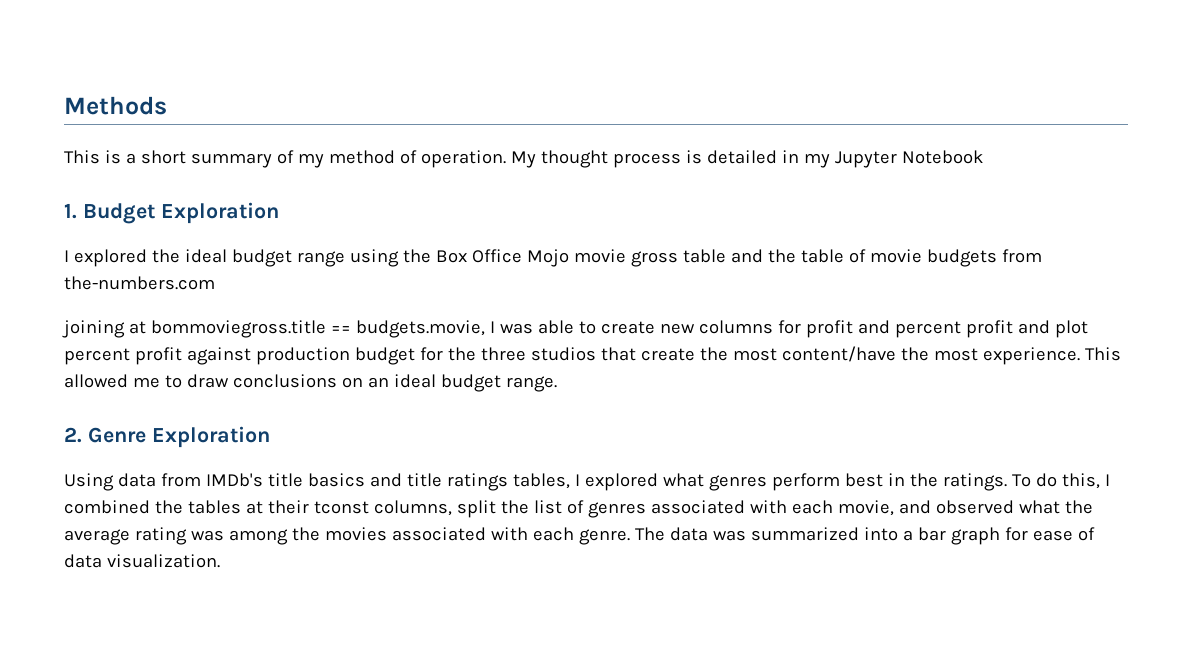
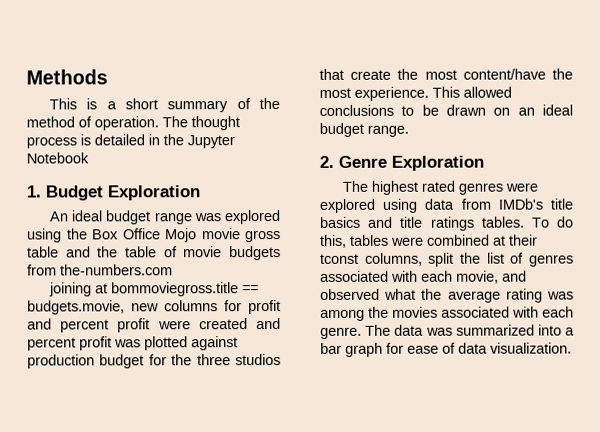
- This is a short summary of my method of operation.
+ This is a short summary of the method of operation.
- My thought process is detailed in my Jupyter Notebook
+ The thought process is detailed in the Jupyter Notebook
- I explored the ideal budget range using the Box Office Mojo movie gross table and the table of movie budgets from the-numbers.com
+ An ideal budget range was explored using the Box Office Mojo movie gross table and the table of movie budgets from the-numbers.com
- joining at bommoviegross.title == budgets.movie, I was able to create new columns for profit and percent profit and plot percent profit against production budget for the three studios that create the most content/have the most experience.
+ joining at bommoviegross.title == budgets.movie, new columns for profit and percent profit were created and percent profit was plotted against production budget for the three studios that create the most content/have the most experience.
- This allowed me to draw conclusions on an ideal budget range.
+ This allowed conclusions to be drawn on an ideal budget range.
- Using data from IMDb's title basics and title ratings tables, I explored what genres perform best in the ratings. To do this, I combined the tables at their tconst columns, split the list of genres associated with each movie, and observed what the average rating was among the movies associated with each genre.
+ The highest rated genres were explored using data from IMDb's title basics and title ratings tables. To do this, tables were combined at their tconst columns, split the list of genres associated with each movie, and observed what the average rating was among the movies associated with each genre.

